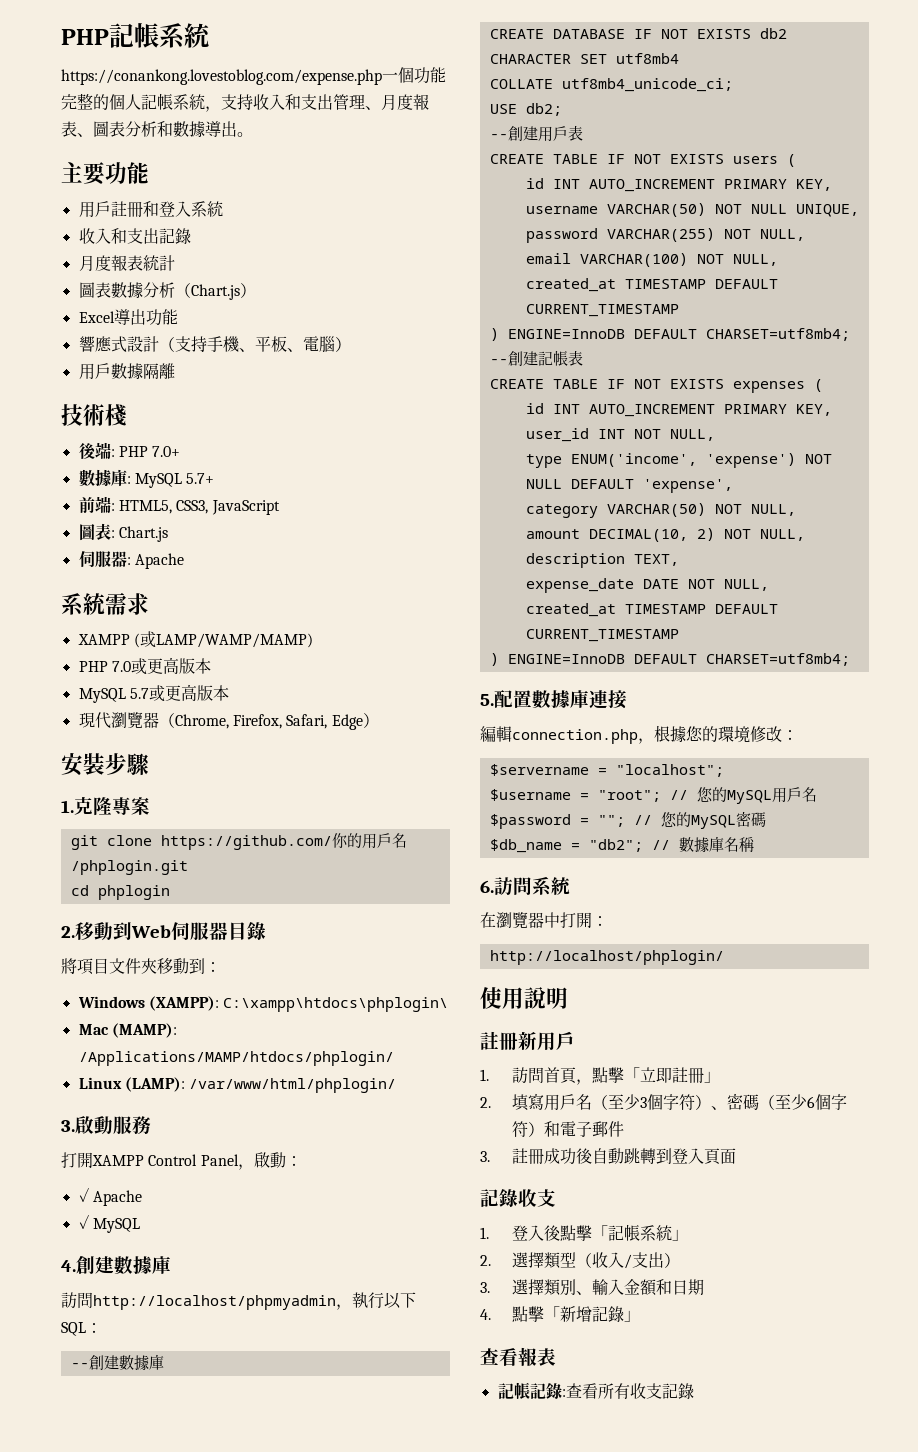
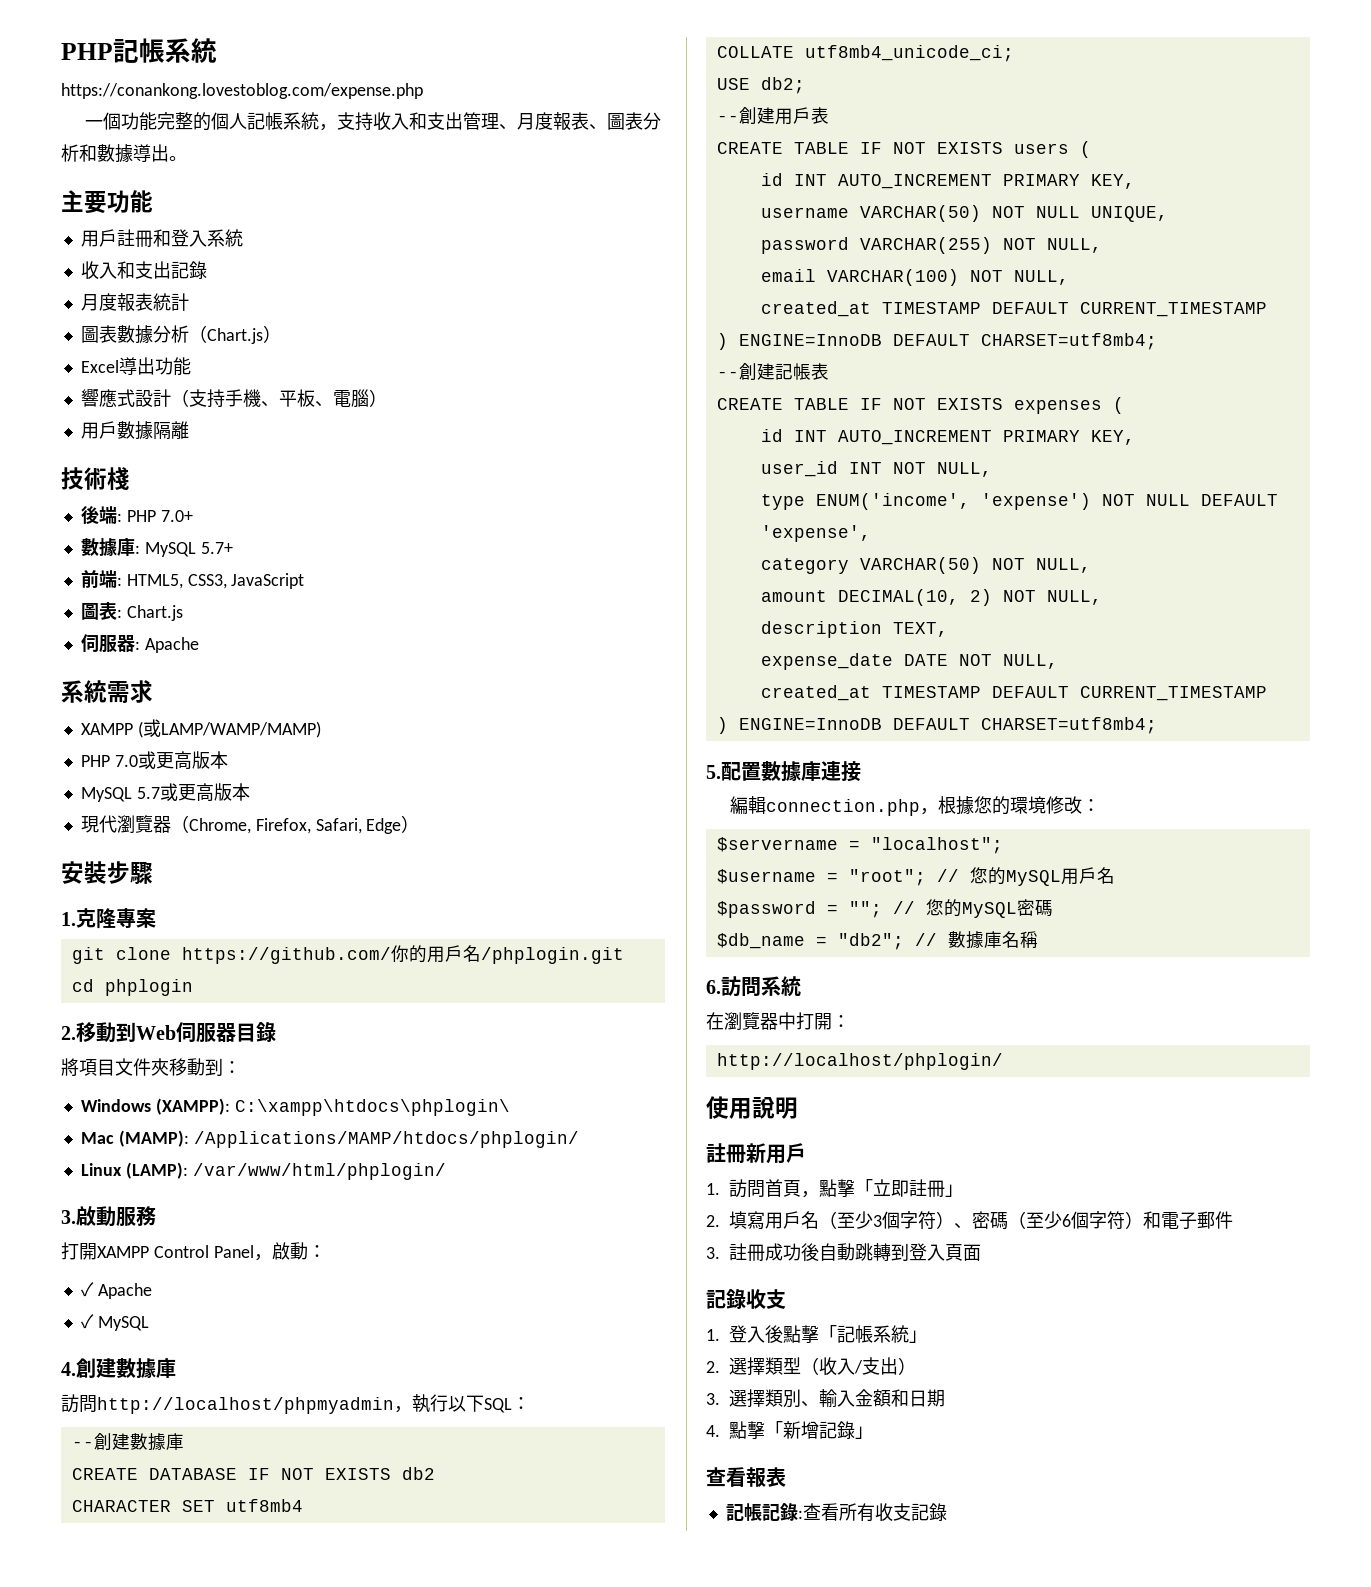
- https://conankong.lovestoblog.com/expense.php一個功能完整的個人記帳系統，支持收入和支出管理、月度報表、圖表分析和數據導出。
+ https://conankong.lovestoblog.com/expense.php
+ 一個功能完整的個人記帳系統，支持收入和支出管理、月度報表、圖表分析和數據導出。

